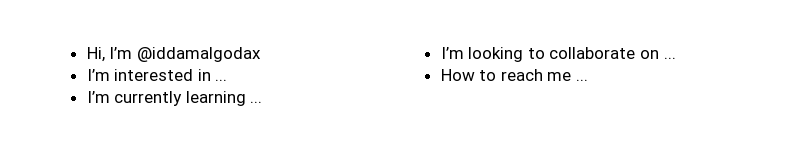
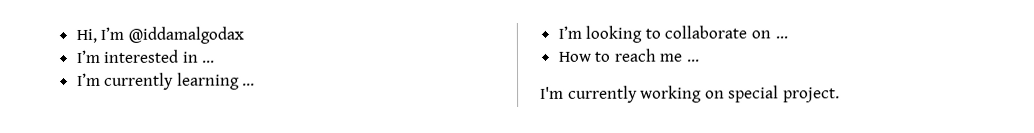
+ I'm currently working on special project.

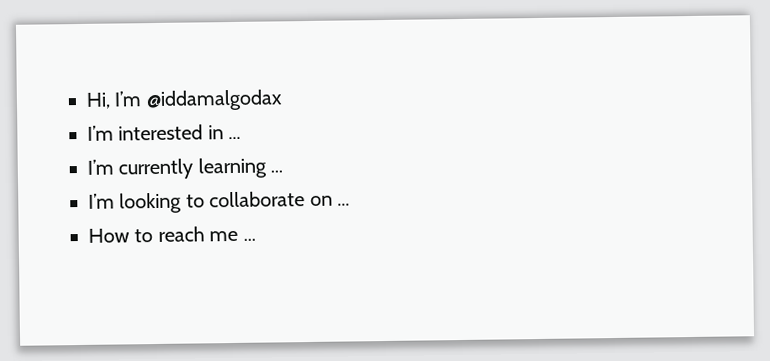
- I'm currently working on special project.

